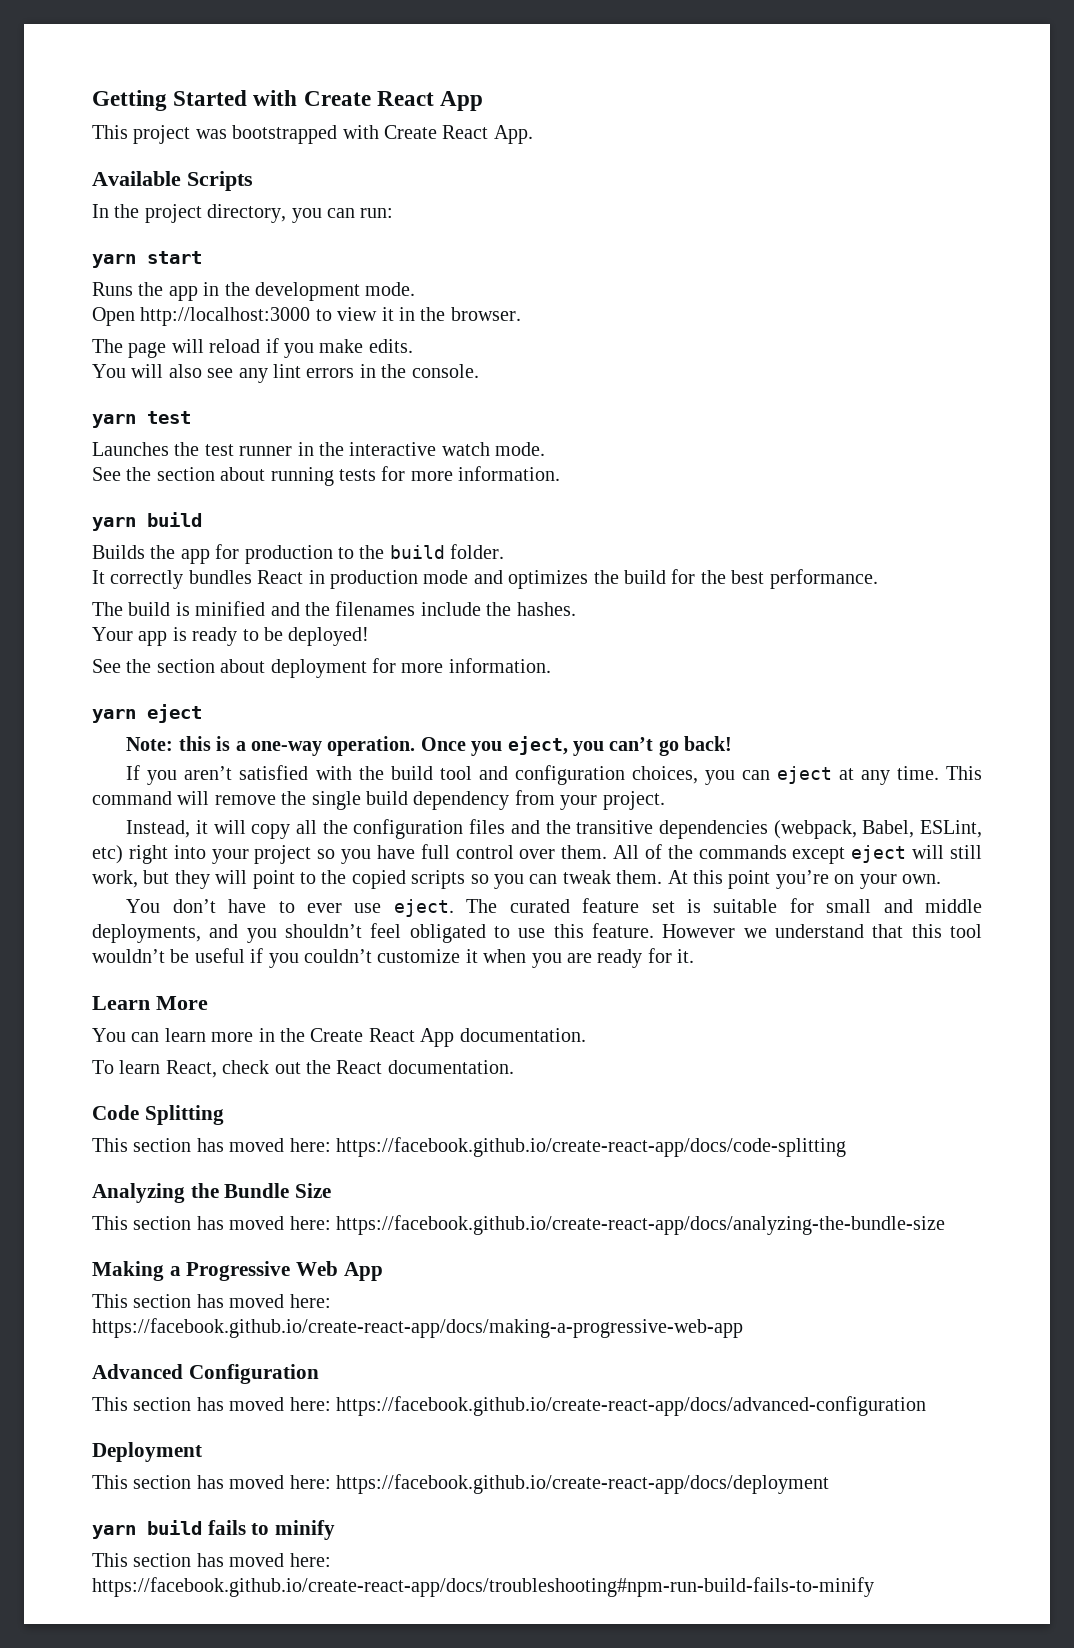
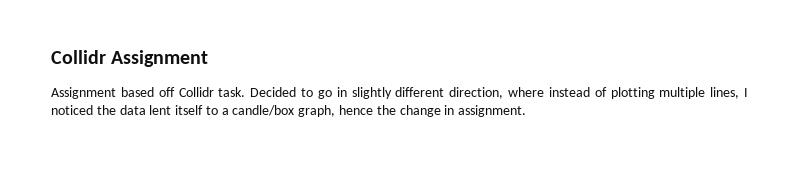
- Getting Started with Create React App
- This project was bootstrapped with Create React App.
- Available Scripts
- In the project directory, you can run:
- yarn start
- Runs the app in the development mode.
- Open http://localhost:3000 to view it in the browser.
- The page will reload if you make edits.
- You will also see any lint errors in the console.
- yarn test
- Launches the test runner in the interactive watch mode.
- See the section about running tests for more information.
- yarn build
- Builds the app for production to the build folder.
- It correctly bundles React in production mode and optimizes the build for the best performance.
- The build is minified and the filenames include the hashes.
- Your app is ready to be deployed!
- See the section about deployment for more information.
- yarn eject
- Note: this is a one-way operation. Once you eject, you can’t go back!
- If you aren’t satisfied with the build tool and configuration choices, you can eject at any time. This command will remove the single build dependency from your project.
- Instead, it will copy all the configuration files and the transitive dependencies (webpack, Babel, ESLint, etc) right into your project so you have full control over them. All of the commands except eject will still work, but they will point to the copied scripts so you can tweak them. At this point you’re on your own.
- You don’t have to ever use eject. The curated feature set is suitable for small and middle deployments, and you shouldn’t feel obligated to use this feature. However we understand that this tool wouldn’t be useful if you couldn’t customize it when you are ready for it.
- Learn More
- You can learn more in the Create React App documentation.
- To learn React, check out the React documentation.
- Code Splitting
- This section has moved here: https://facebook.github.io/create-react-app/docs/code-splitting
- Analyzing the Bundle Size
- This section has moved here: https://facebook.github.io/create-react-app/docs/analyzing-the-bundle-size
- Making a Progressive Web App
- This section has moved here: https://facebook.github.io/create-react-app/docs/making-a-progressive-web-app
- Advanced Configuration
- This section has moved here: https://facebook.github.io/create-react-app/docs/advanced-configuration
- Deployment
- This section has moved here: https://facebook.github.io/create-react-app/docs/deployment
- yarn build fails to minify
- This section has moved here: https://facebook.github.io/create-react-app/docs/troubleshooting#npm-run-build-fails-to-minify
+ Collidr Assignment
+ Assignment based off Collidr task. Decided to go in slightly different direction, where instead of plotting multiple lines, I noticed the data lent itself to a candle/box graph, hence the change in assignment.

